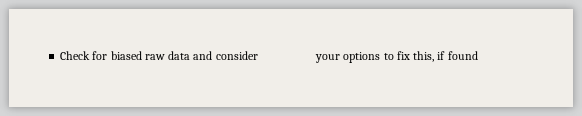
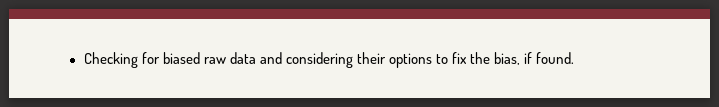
- Check for biased raw data and consider your options to fix this, if found
+ Checking for biased raw data and considering their options to fix the bias, if found.

